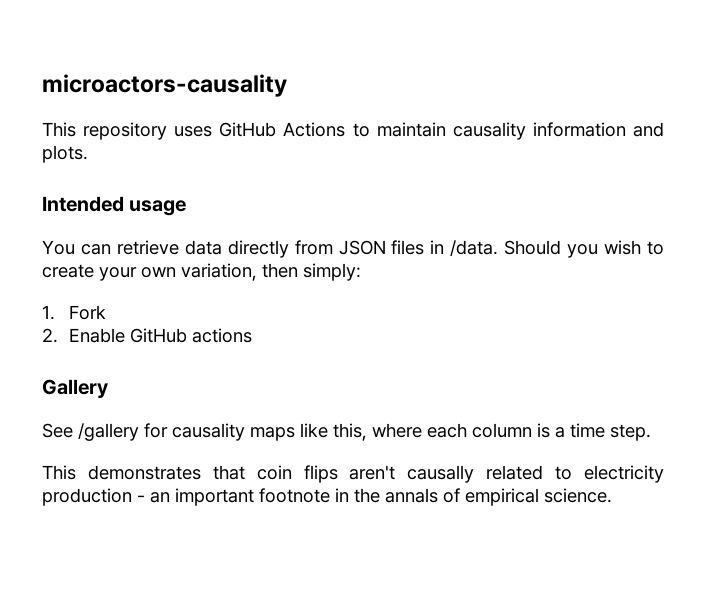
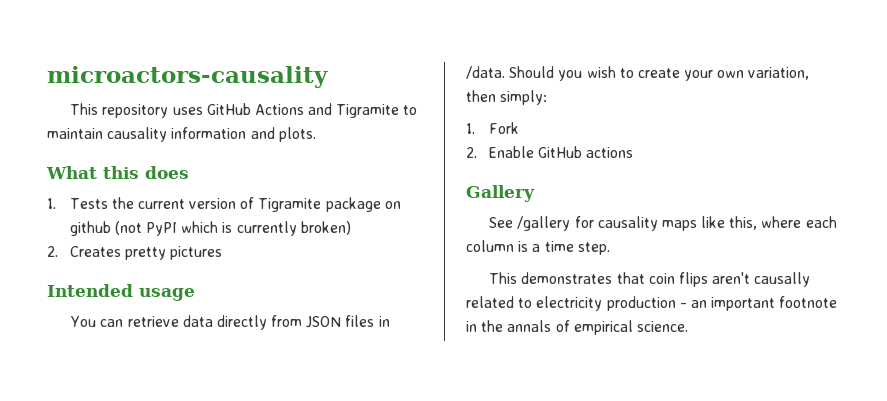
- This repository uses GitHub Actions to maintain causality information and plots.
+ This repository uses GitHub Actions and Tigramite to maintain causality information and plots.
+ What this does
+ 1. Tests the current version of Tigramite package on github (not PyPI which is currently broken)
+ 2. Creates pretty pictures

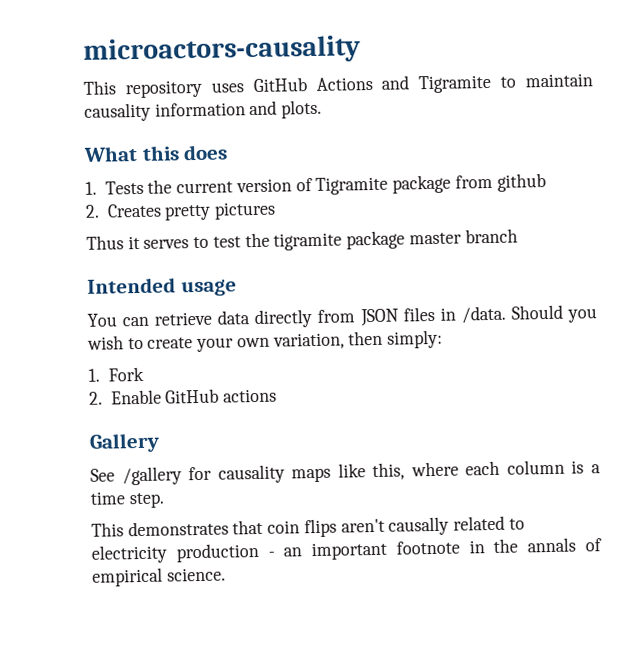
- 1. Tests the current version of Tigramite package on github (not PyPI which is currently broken)
+ 1. Tests the current version of Tigramite package from github
  2. Creates pretty pictures
+ Thus it serves to test the tigramite package master branch

